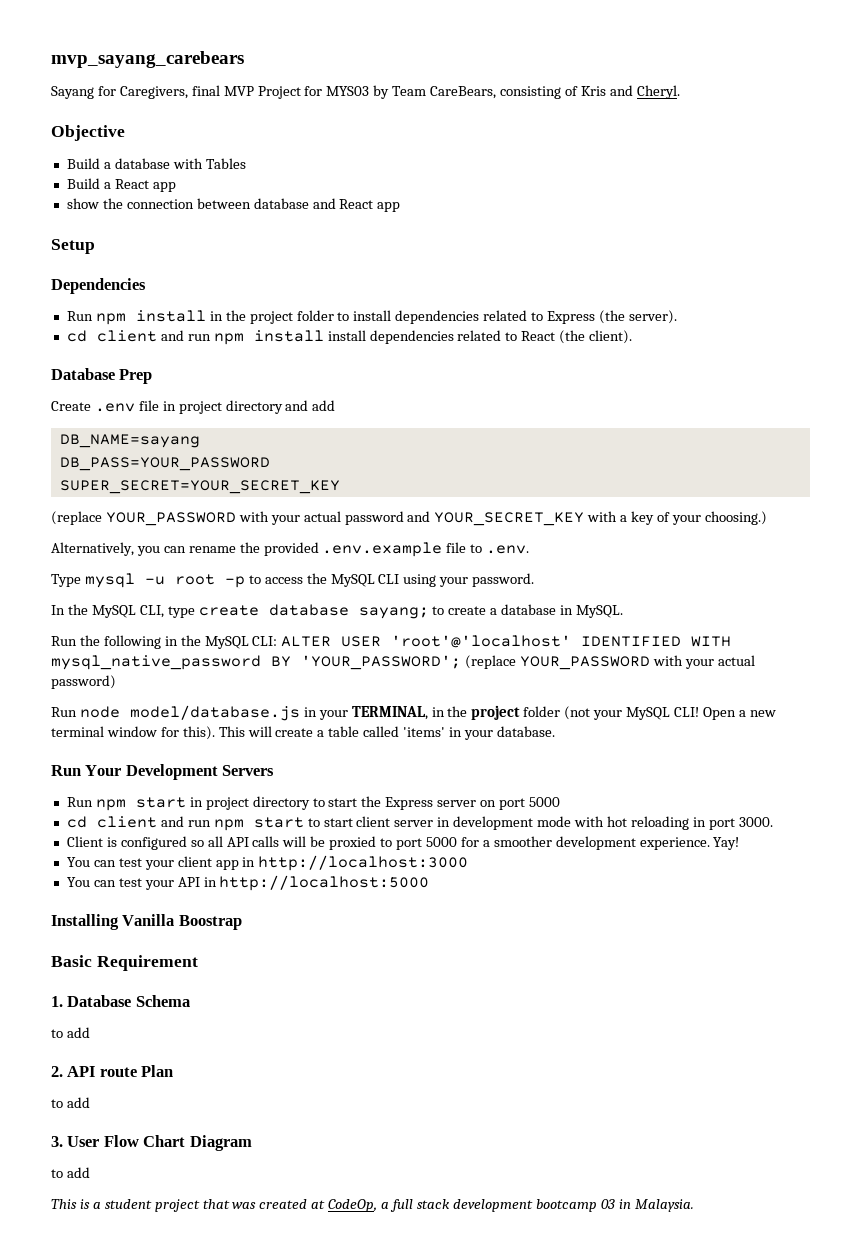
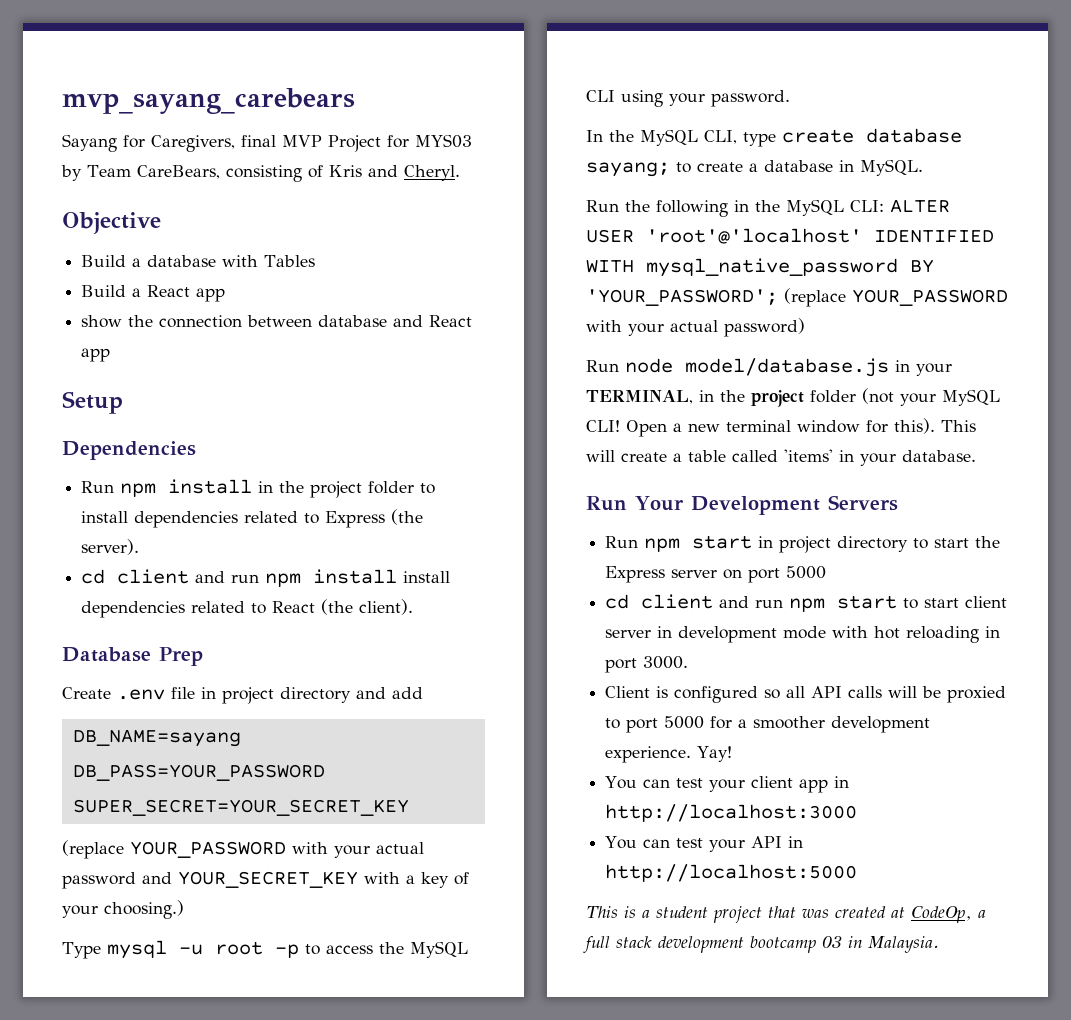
- Alternatively, you can rename the provided .env.example file to .env.
- Installing Vanilla Boostrap
- Basic Requirement
- 1. Database Schema
- to add
- 2. API route Plan
- to add
- 3. User Flow Chart Diagram
- to add

